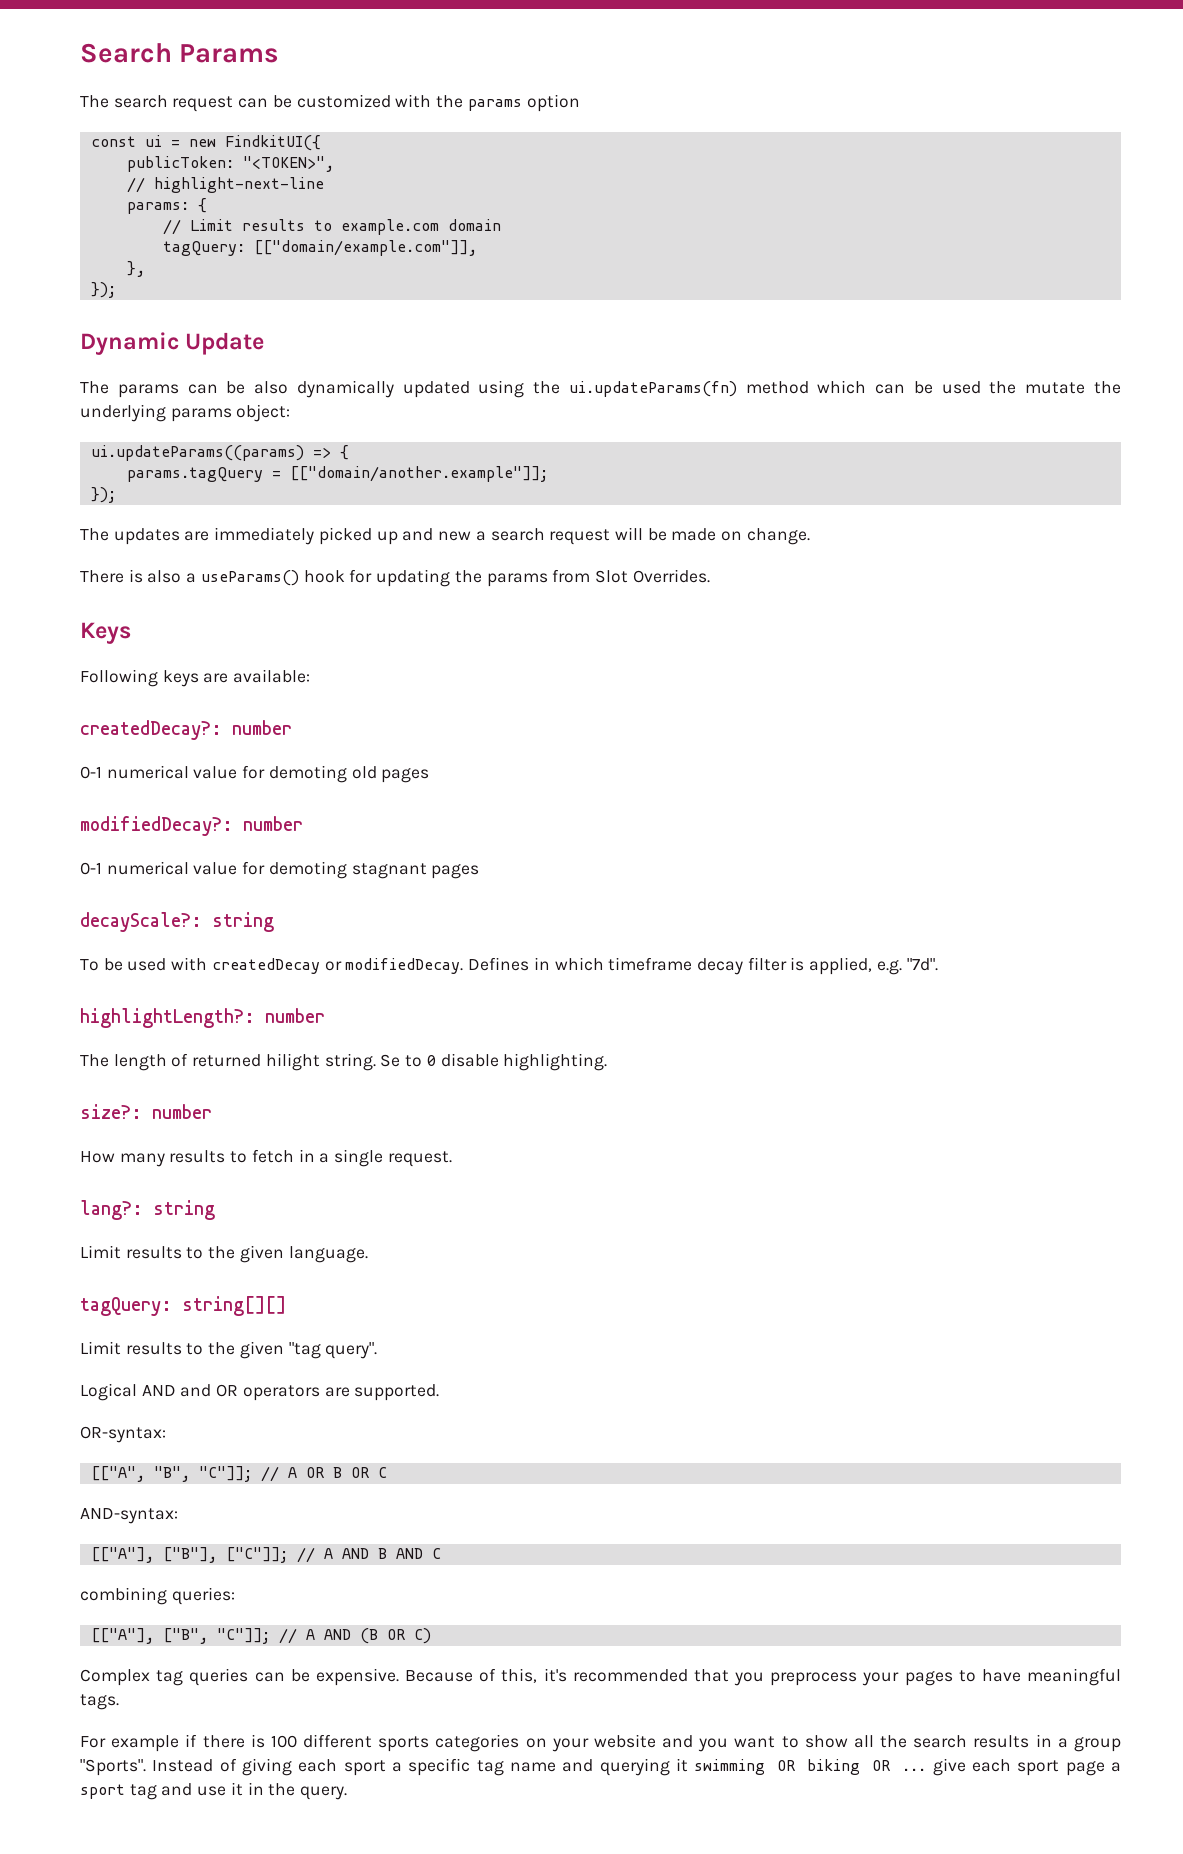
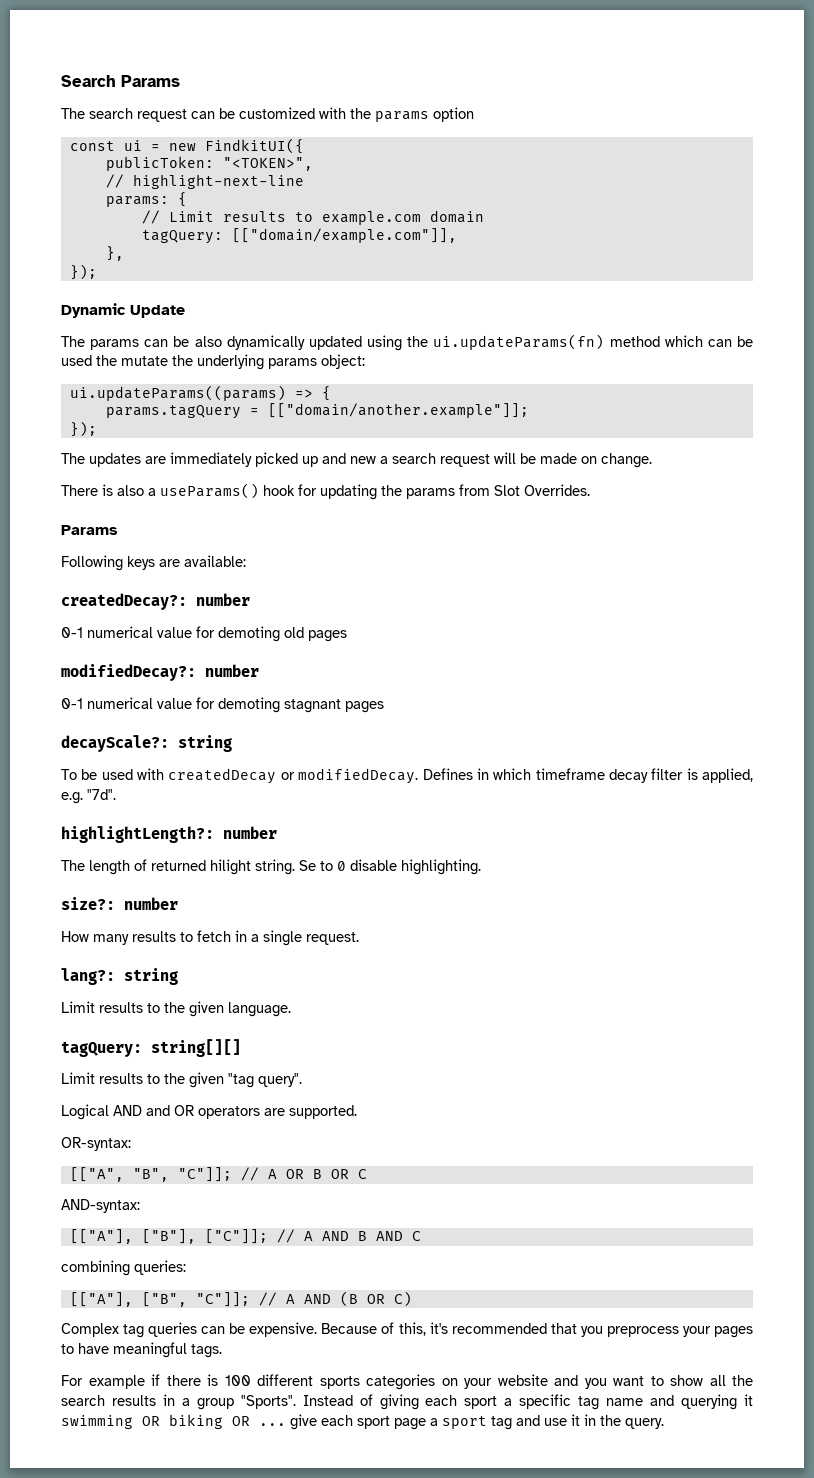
  There is also a useParams() hook for updating the params from Slot Overrides.
- Keys
+ Params

